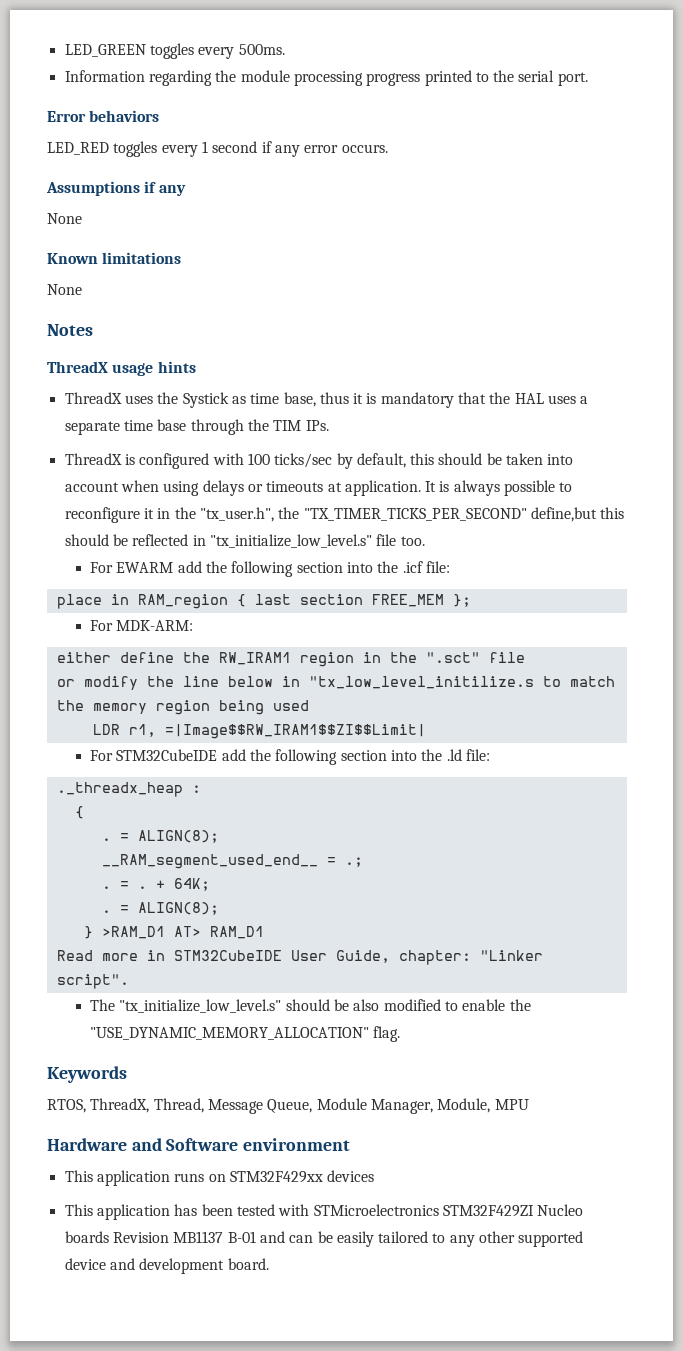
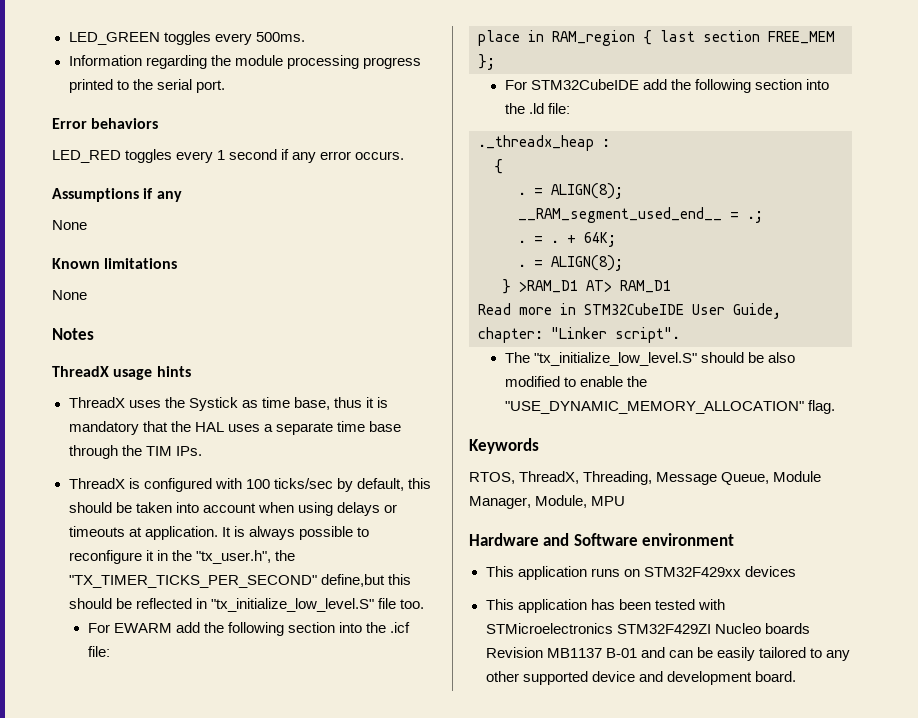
- It is always possible to reconfigure it in the "tx_user.h", the "TX_TIMER_TICKS_PER_SECOND" define,but this should be reflected in "tx_initialize_low_level.s" file too.
+ It is always possible to reconfigure it in the "tx_user.h", the "TX_TIMER_TICKS_PER_SECOND" define,but this should be reflected in "tx_initialize_low_level.S" file too.
- For MDK-ARM:
- either define the RW_IRAM1 region in the ".sct" file
- or modify the line below in "tx_low_level_initilize.s to match the memory region being used
- LDR r1, =|Image$$RW_IRAM1$$ZI$$Limit|
- The "tx_initialize_low_level.s" should be also modified to enable the "USE_DYNAMIC_MEMORY_ALLOCATION" flag.
+ The "tx_initialize_low_level.S" should be also modified to enable the "USE_DYNAMIC_MEMORY_ALLOCATION" flag.
- RTOS, ThreadX, Thread, Message Queue, Module Manager, Module, MPU
+ RTOS, ThreadX, Threading, Message Queue, Module Manager, Module, MPU

